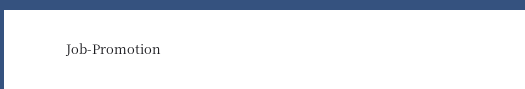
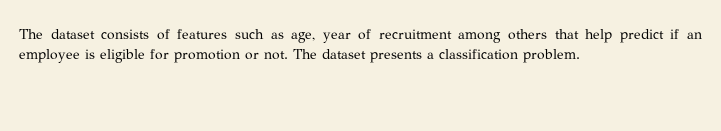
- Job-Promotion
+ The dataset consists of features such as age, year of recruitment among others that help predict if an employee is eligible for promotion or not. The dataset presents a classification problem.

